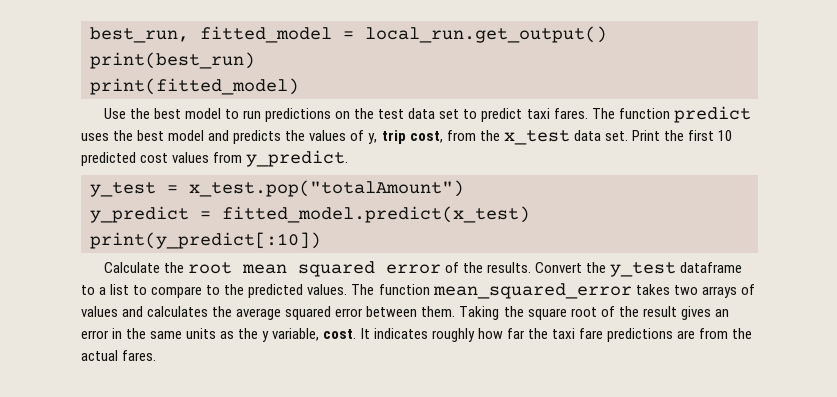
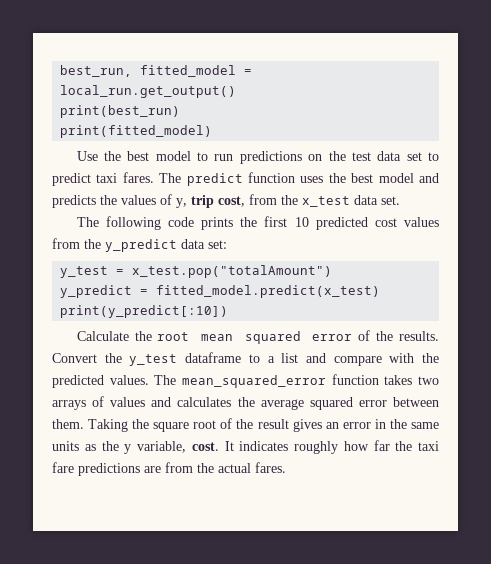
- The function predict uses the best model and predicts the values of y, trip cost, from the x_test data set. Print the first 10 predicted cost values from y_predict.
+ The predict function uses the best model and predicts the values of y, trip cost, from the x_test data set.
+ The following code prints the first 10 predicted cost values from the y_predict data set:
- Convert the y_test dataframe to a list to compare to the predicted values.
+ Convert the y_test dataframe to a list and compare with the predicted values.
- The function mean_squared_error takes two arrays of values and calculates the average squared error between them.
+ The mean_squared_error function takes two arrays of values and calculates the average squared error between them.

